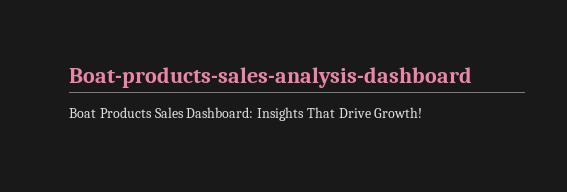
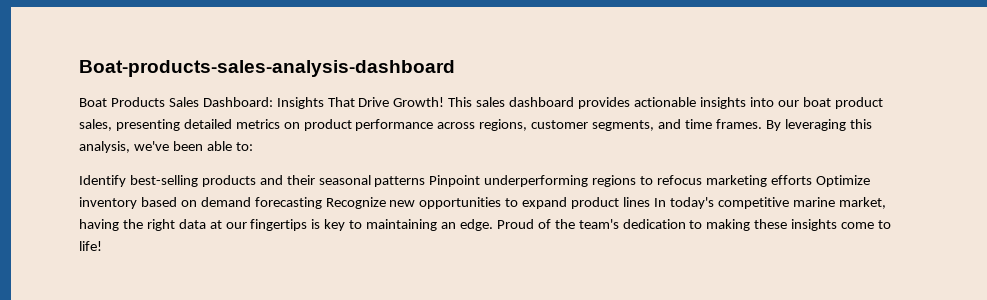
+ This sales dashboard provides actionable insights into our boat product sales, presenting detailed metrics on product performance across regions, customer segments, and time frames. By leveraging this analysis, we've been able to:
+ Identify best-selling products and their seasonal patterns Pinpoint underperforming regions to refocus marketing efforts Optimize inventory based on demand forecasting Recognize new opportunities to expand product lines In today's competitive marine market, having the right data at our fingertips is key to maintaining an edge. Proud of the team's dedication to making these insights come to life!

